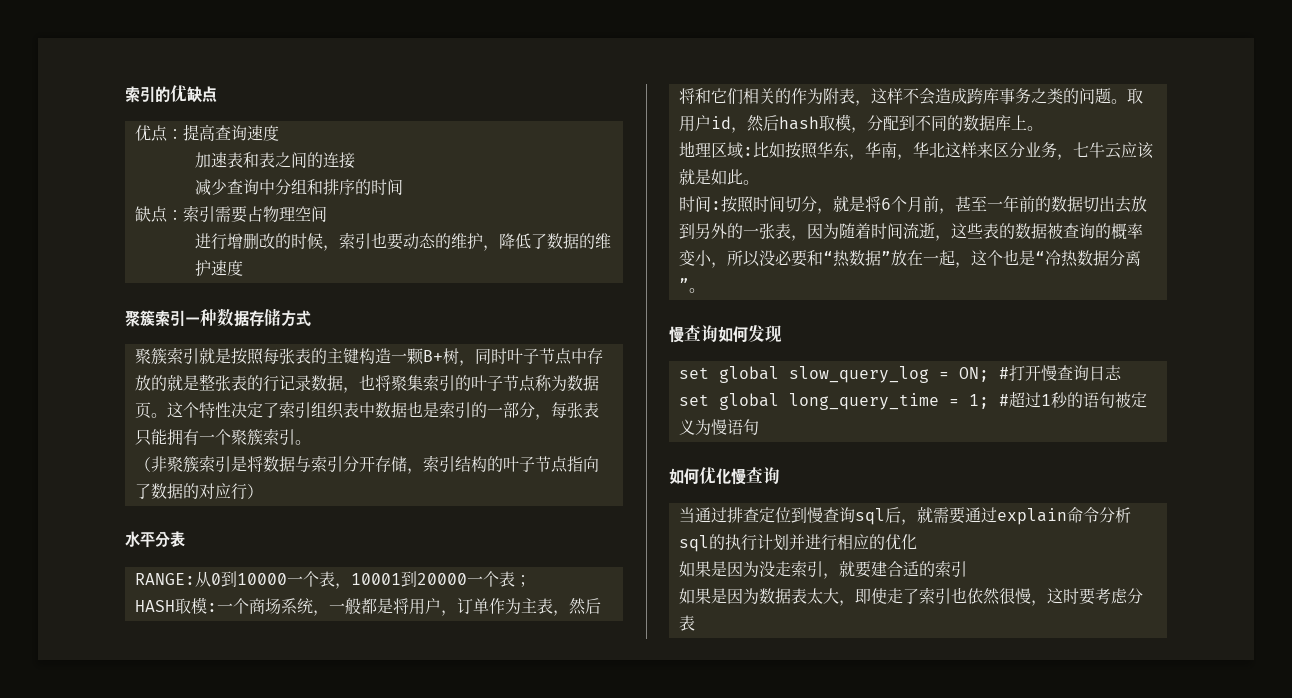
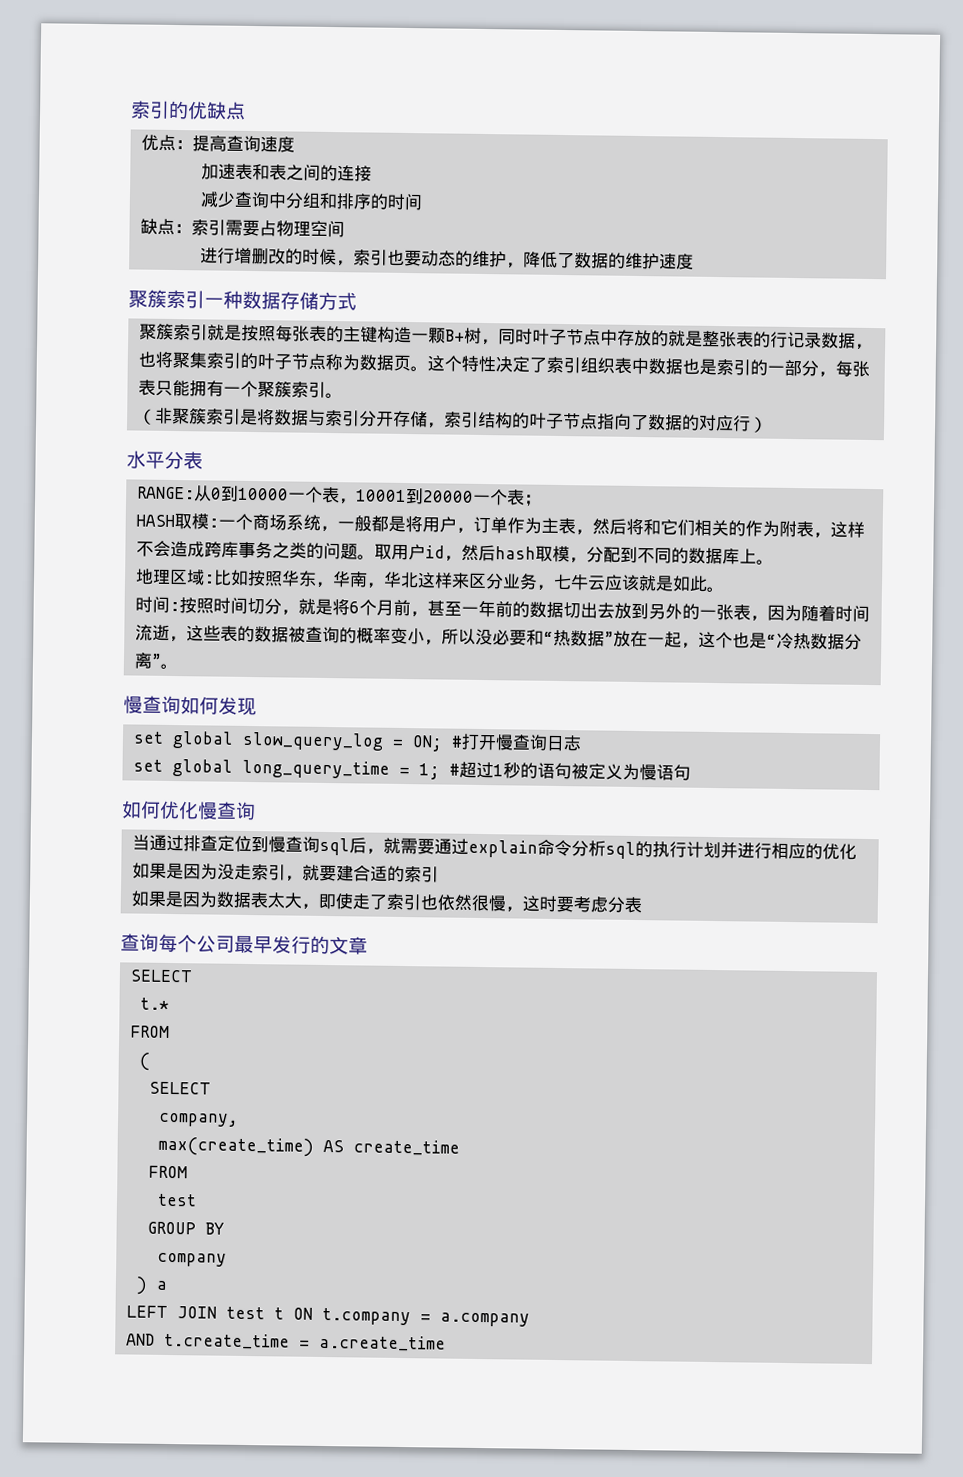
+ 查询每个公司最早发行的文章
+ SELECT
+ t.*
+ FROM
+ (
+ SELECT
+ company,
+ max(create_time) AS create_time
+ FROM
+ test
+ GROUP BY
+ company
+ ) a
+ LEFT JOIN test t ON t.company = a.company
+ AND t.create_time = a.create_time

